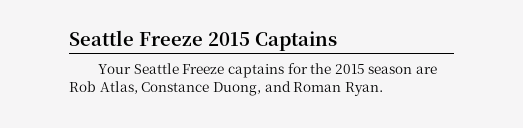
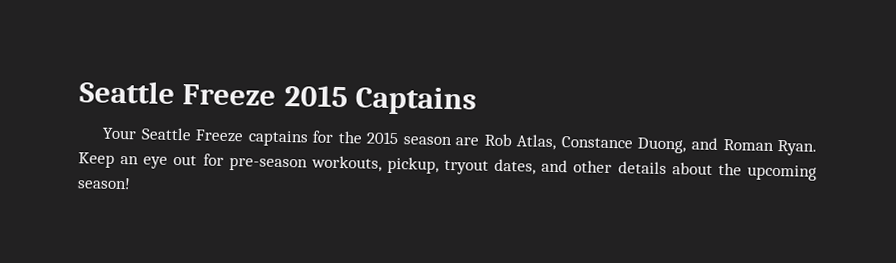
+ Keep an eye out for pre-season workouts, pickup, tryout dates, and other details about the upcoming season!

